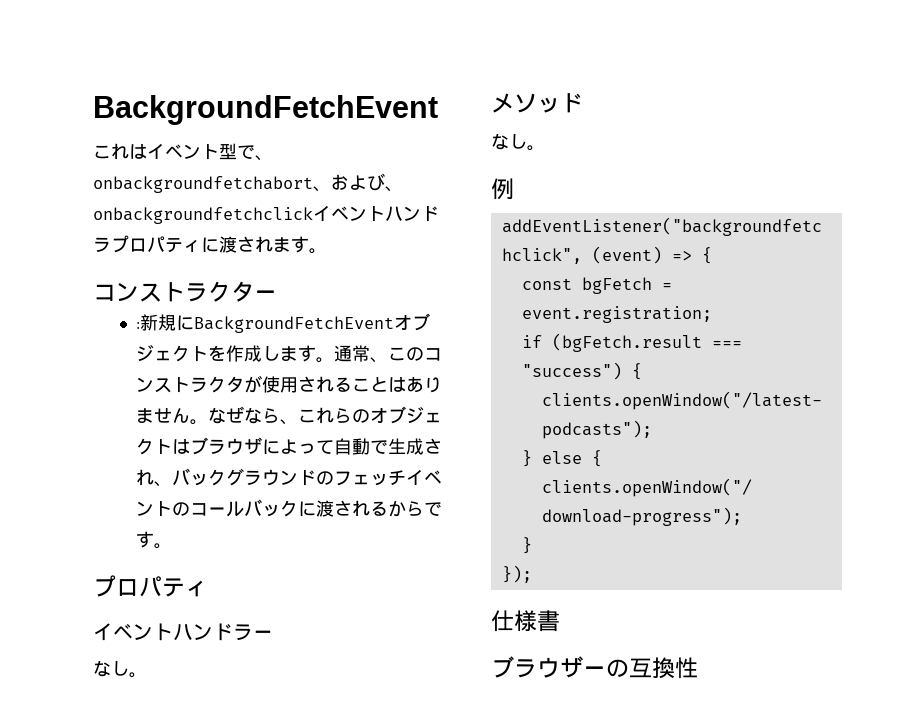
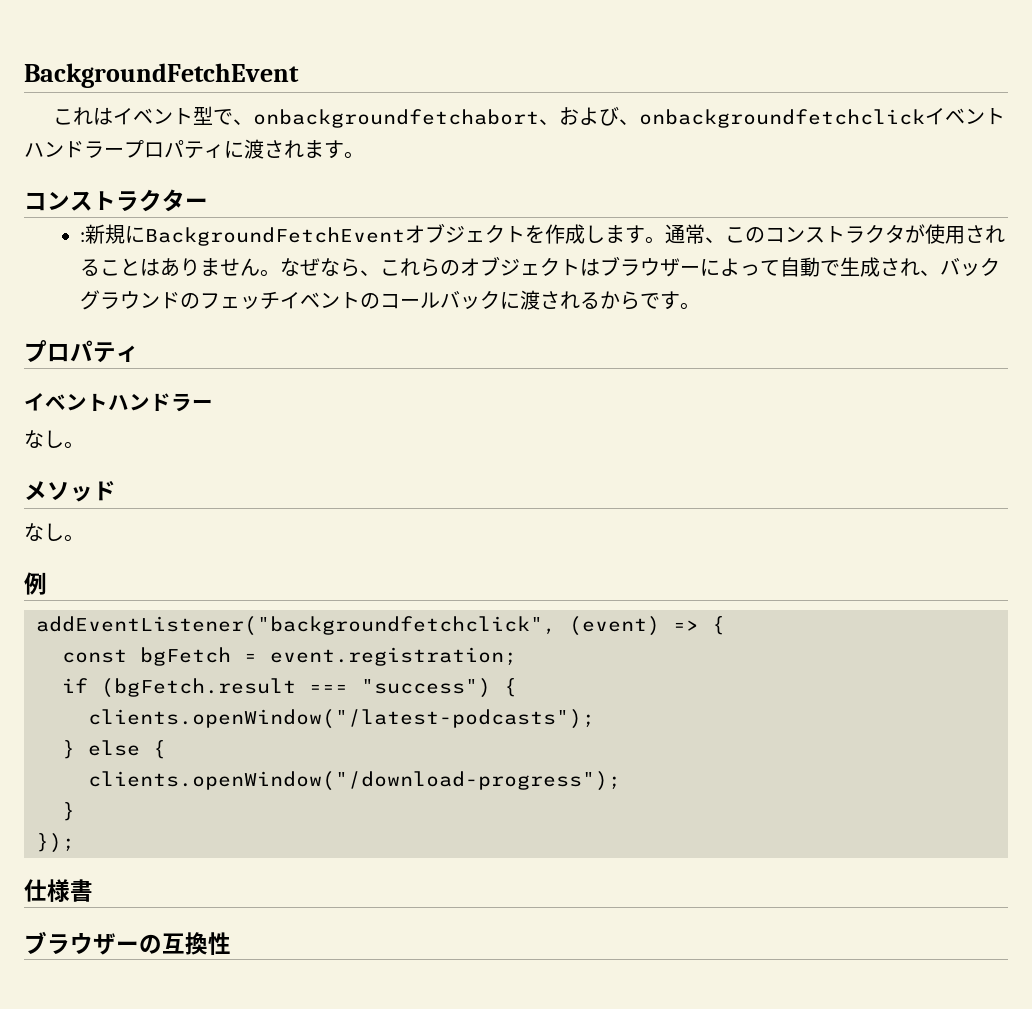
- これはイベント型で、onbackgroundfetchabort、および、onbackgroundfetchclickイベントハンドラプロパティに渡されます。
+ これはイベント型で、onbackgroundfetchabort、および、onbackgroundfetchclickイベントハンドラープロパティに渡されます。
- なぜなら、これらのオブジェクトはブラウザによって自動で生成され、バックグラウンドのフェッチイベントのコールバックに渡されるからです。
+ なぜなら、これらのオブジェクトはブラウザーによって自動で生成され、バックグラウンドのフェッチイベントのコールバックに渡されるからです。

